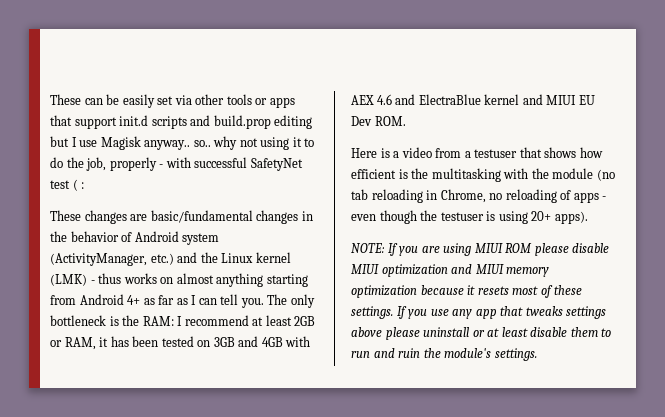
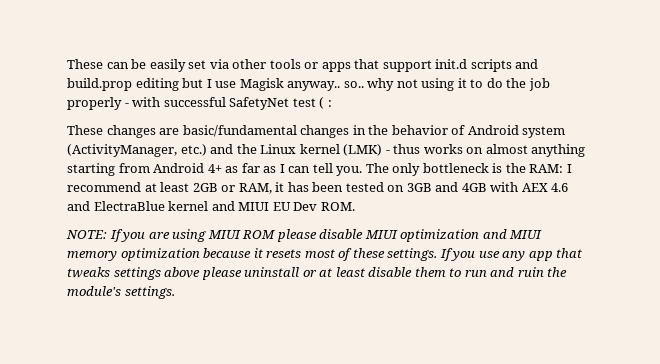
- These can be easily set via other tools or apps that support init.d scripts and build.prop editing but I use Magisk anyway.. so.. why not using it to do the job, properly - with successful SafetyNet test ( :
+ These can be easily set via other tools or apps that support init.d scripts and build.prop editing but I use Magisk anyway.. so.. why not using it to do the job properly - with successful SafetyNet test ( :
- Here is a video from a testuser that shows how efficient is the multitasking with the module (no tab reloading in Chrome, no reloading of apps - even though the testuser is using 20+ apps).

